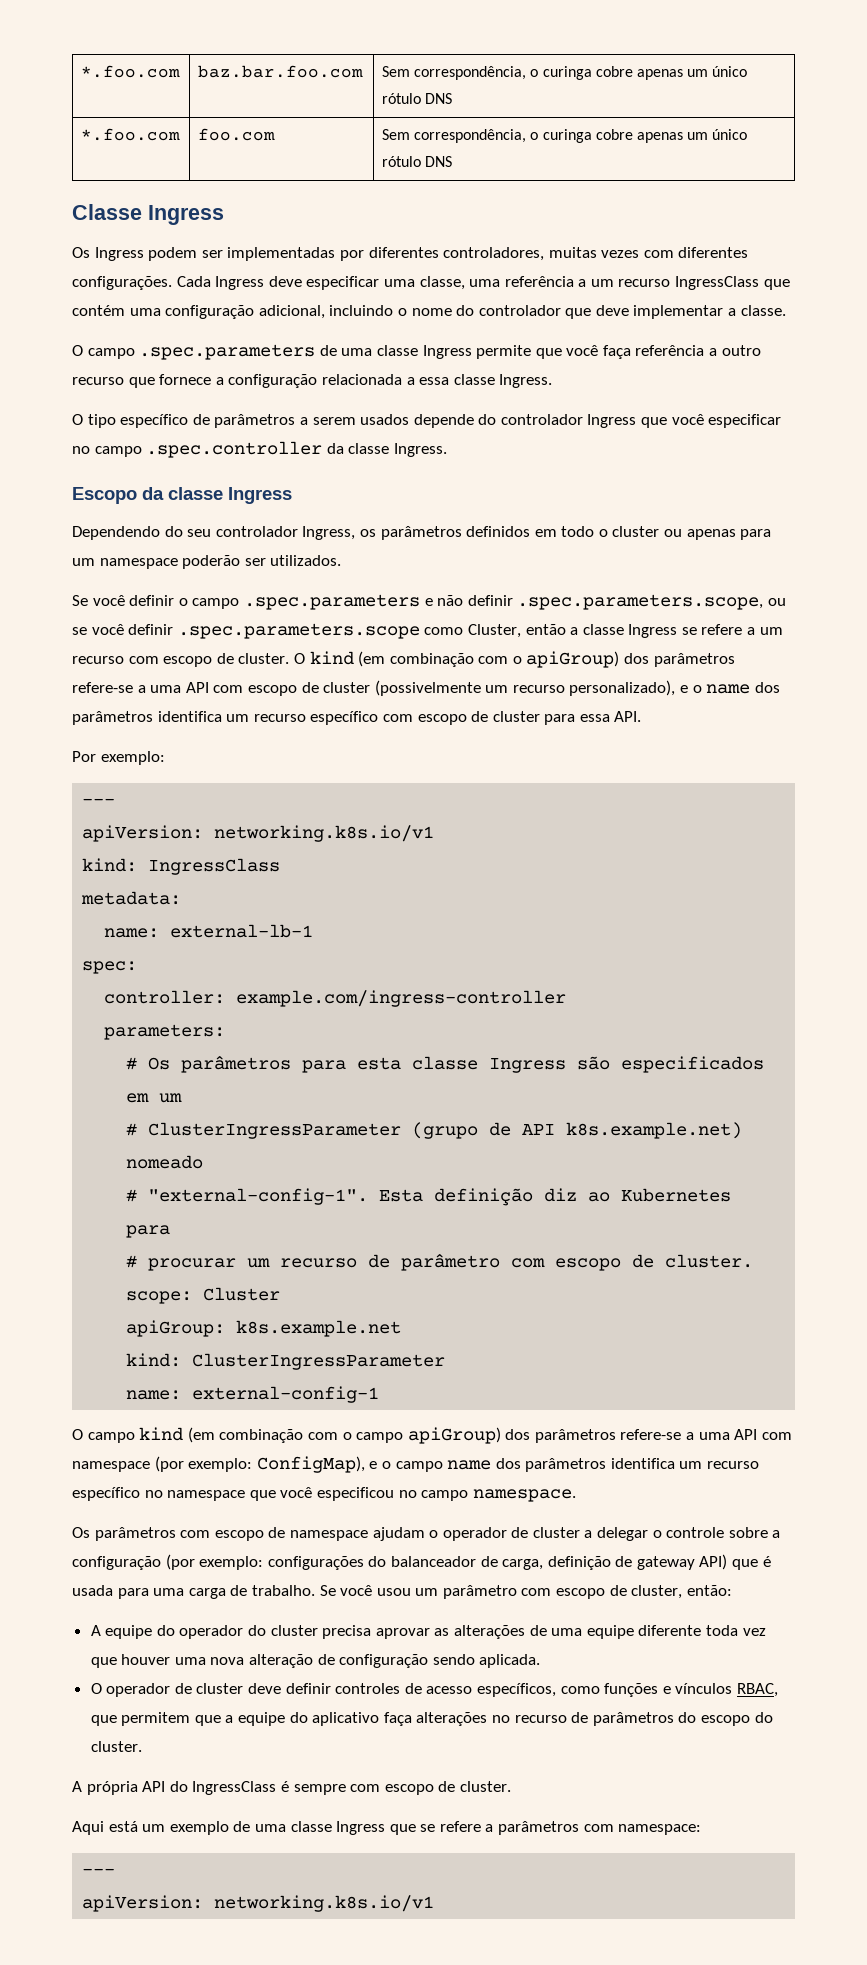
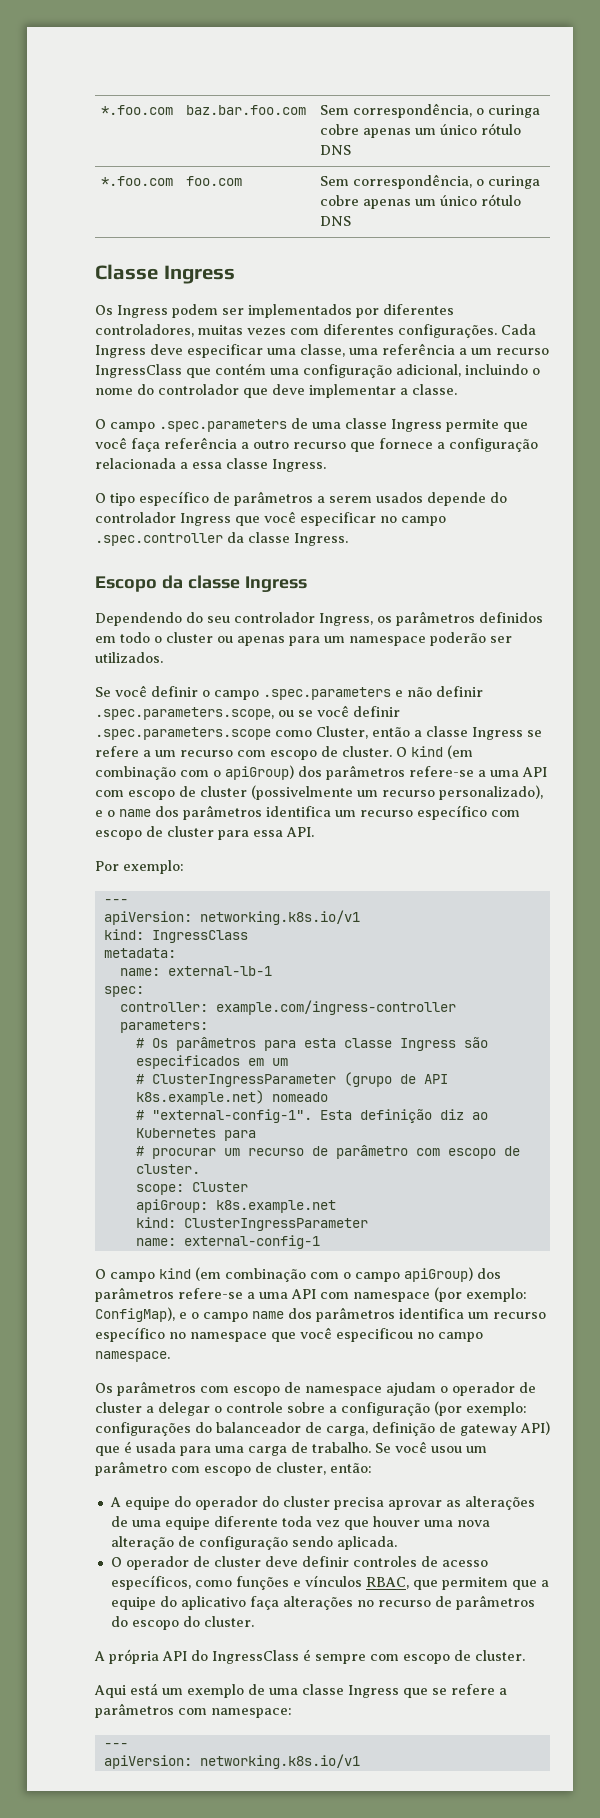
- Os Ingress podem ser implementadas por diferentes controladores, muitas vezes com diferentes configurações.
+ Os Ingress podem ser implementados por diferentes controladores, muitas vezes com diferentes configurações.

